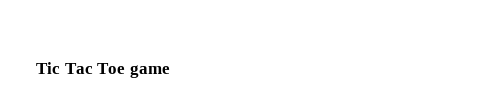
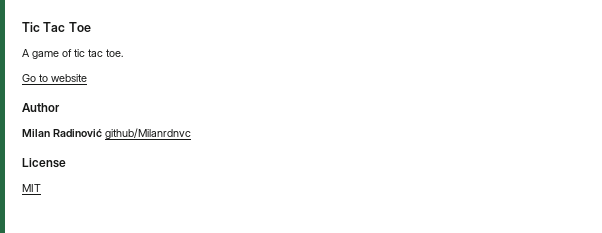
- Tic Tac Toe game
+ Tic Tac Toe
+ A game of tic tac toe.
+ Go to website
+ Author
+ Milan Radinović github/Milanrdnvc
+ License
+ MIT

